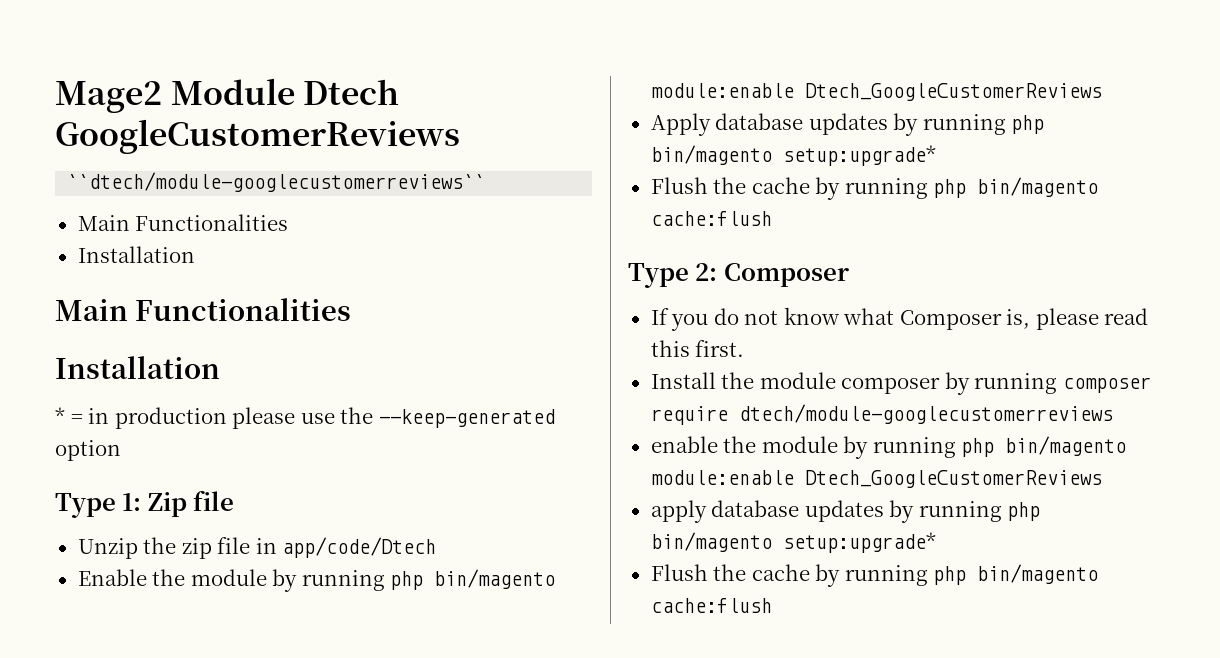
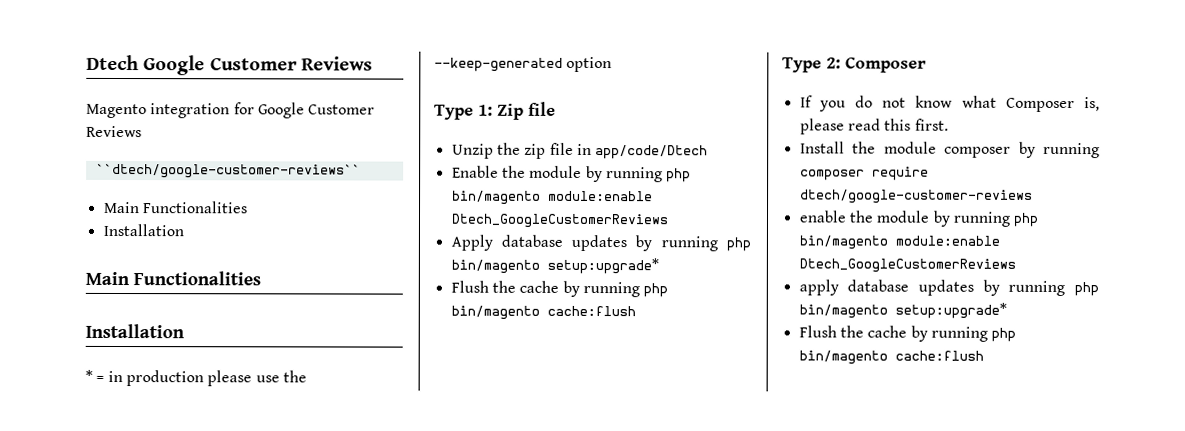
- Mage2 Module Dtech GoogleCustomerReviews
- ``dtech/module-googlecustomerreviews``
+ Dtech Google Customer Reviews
+ Magento integration for Google Customer Reviews
+ ``dtech/google-customer-reviews``
- Install the module composer by running composer require dtech/module-googlecustomerreviews
+ Install the module composer by running composer require dtech/google-customer-reviews

